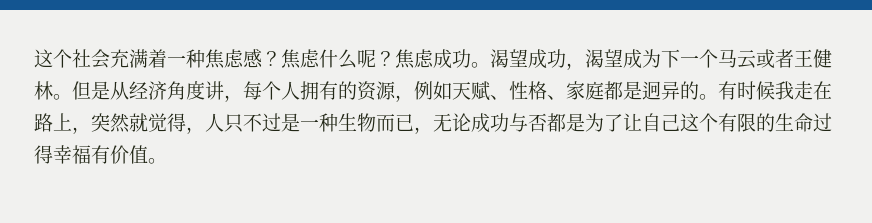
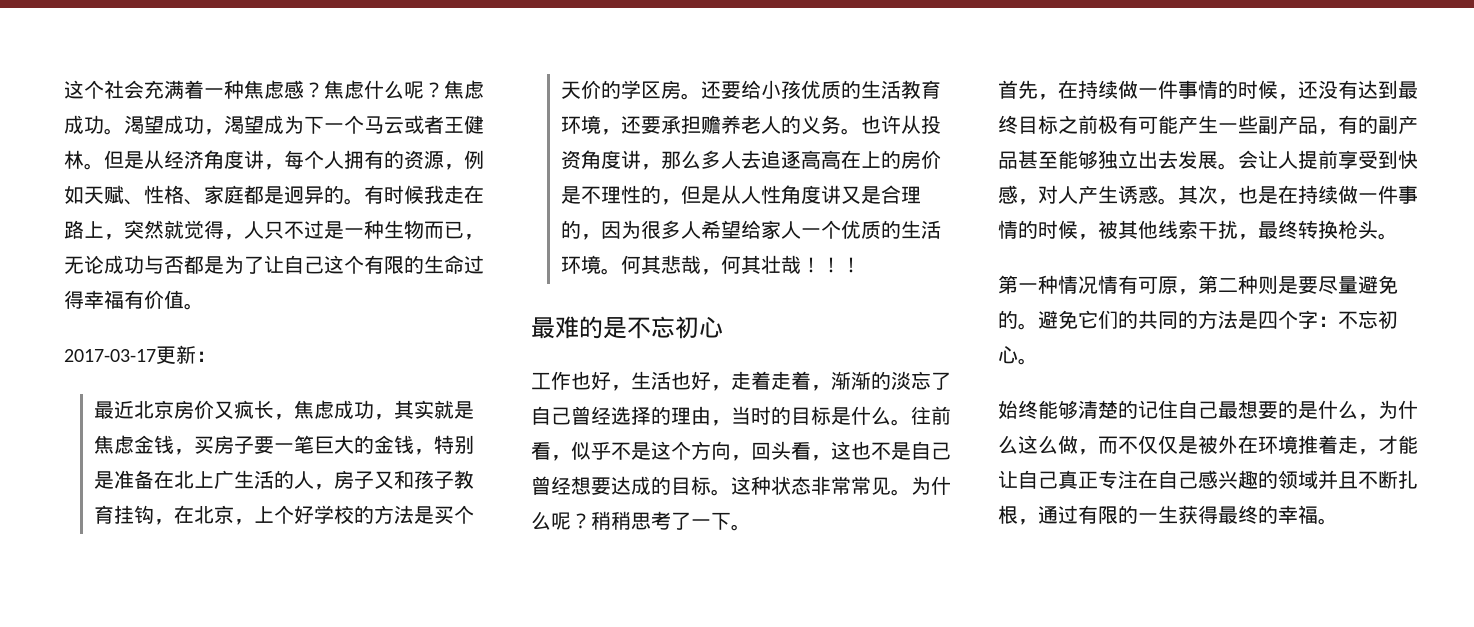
+ 2017-03-17更新：
+ 最近北京房价又疯长，焦虑成功，其实就是焦虑金钱，买房子要一笔巨大的金钱，特别是准备在北上广生活的人，房子又和孩子教育挂钩，在北京，上个好学校的方法是买个天价的学区房。还要给小孩优质的生活教育环境，还要承担赡养老人的义务。也许从投资角度讲，那么多人去追逐高高在上的房价是不理性的，但是从人性角度讲又是合理的，因为很多人希望给家人一个优质的生活环境。何其悲哉，何其壮哉！！！
+ 最难的是不忘初心
+ 工作也好，生活也好，走着走着，渐渐的淡忘了自己曾经选择的理由，当时的目标是什么。往前看，似乎不是这个方向，回头看，这也不是自己曾经想要达成的目标。这种状态非常常见。为什么呢？稍稍思考了一下。
+ 首先，在持续做一件事情的时候，还没有达到最终目标之前极有可能产生一些副产品，有的副产品甚至能够独立出去发展。会让人提前享受到快感，对人产生诱惑。其次，也是在持续做一件事情的时候，被其他线索干扰，最终转换枪头。
+ 第一种情况情有可原，第二种则是要尽量避免的。避免它们的共同的方法是四个字：不忘初心。
+ 始终能够清楚的记住自己最想要的是什么，为什么这么做，而不仅仅是被外在环境推着走，才能让自己真正专注在自己感兴趣的领域并且不断扎根，通过有限的一生获得最终的幸福。

